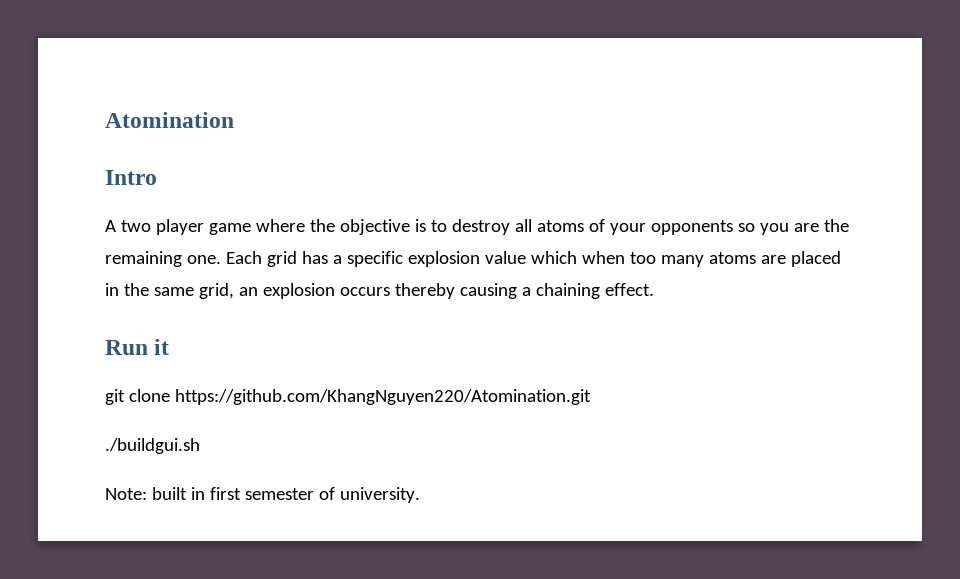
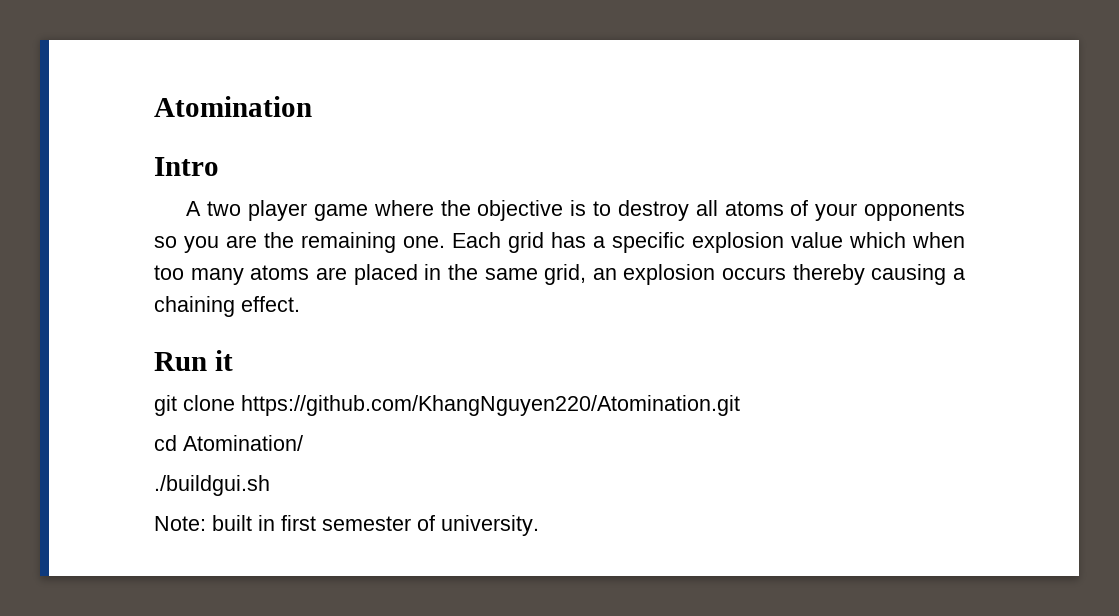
+ cd Atomination/

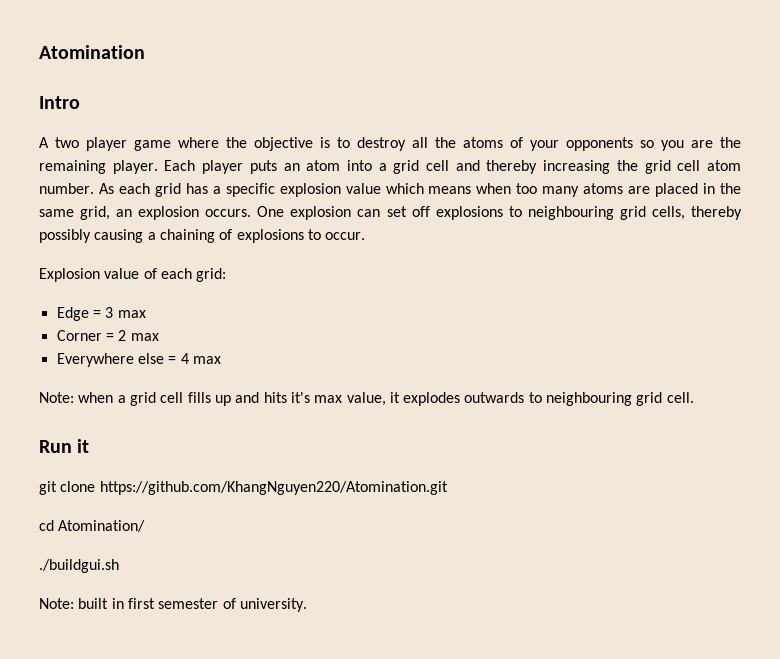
- A two player game where the objective is to destroy all atoms of your opponents so you are the remaining one. Each grid has a specific explosion value which when too many atoms are placed in the same grid, an explosion occurs thereby causing a chaining effect.
+ A two player game where the objective is to destroy all the atoms of your opponents so you are the remaining player. Each player puts an atom into a grid cell and thereby increasing the grid cell atom number. As each grid has a specific explosion value which means when too many atoms are placed in the same grid, an explosion occurs. One explosion can set off explosions to neighbouring grid cells, thereby possibly causing a chaining of explosions to occur.
+ Explosion value of each grid:
+ Edge = 3 max
+ Corner = 2 max
+ Everywhere else = 4 max
+ Note: when a grid cell fills up and hits it's max value, it explodes outwards to neighbouring grid cell.

